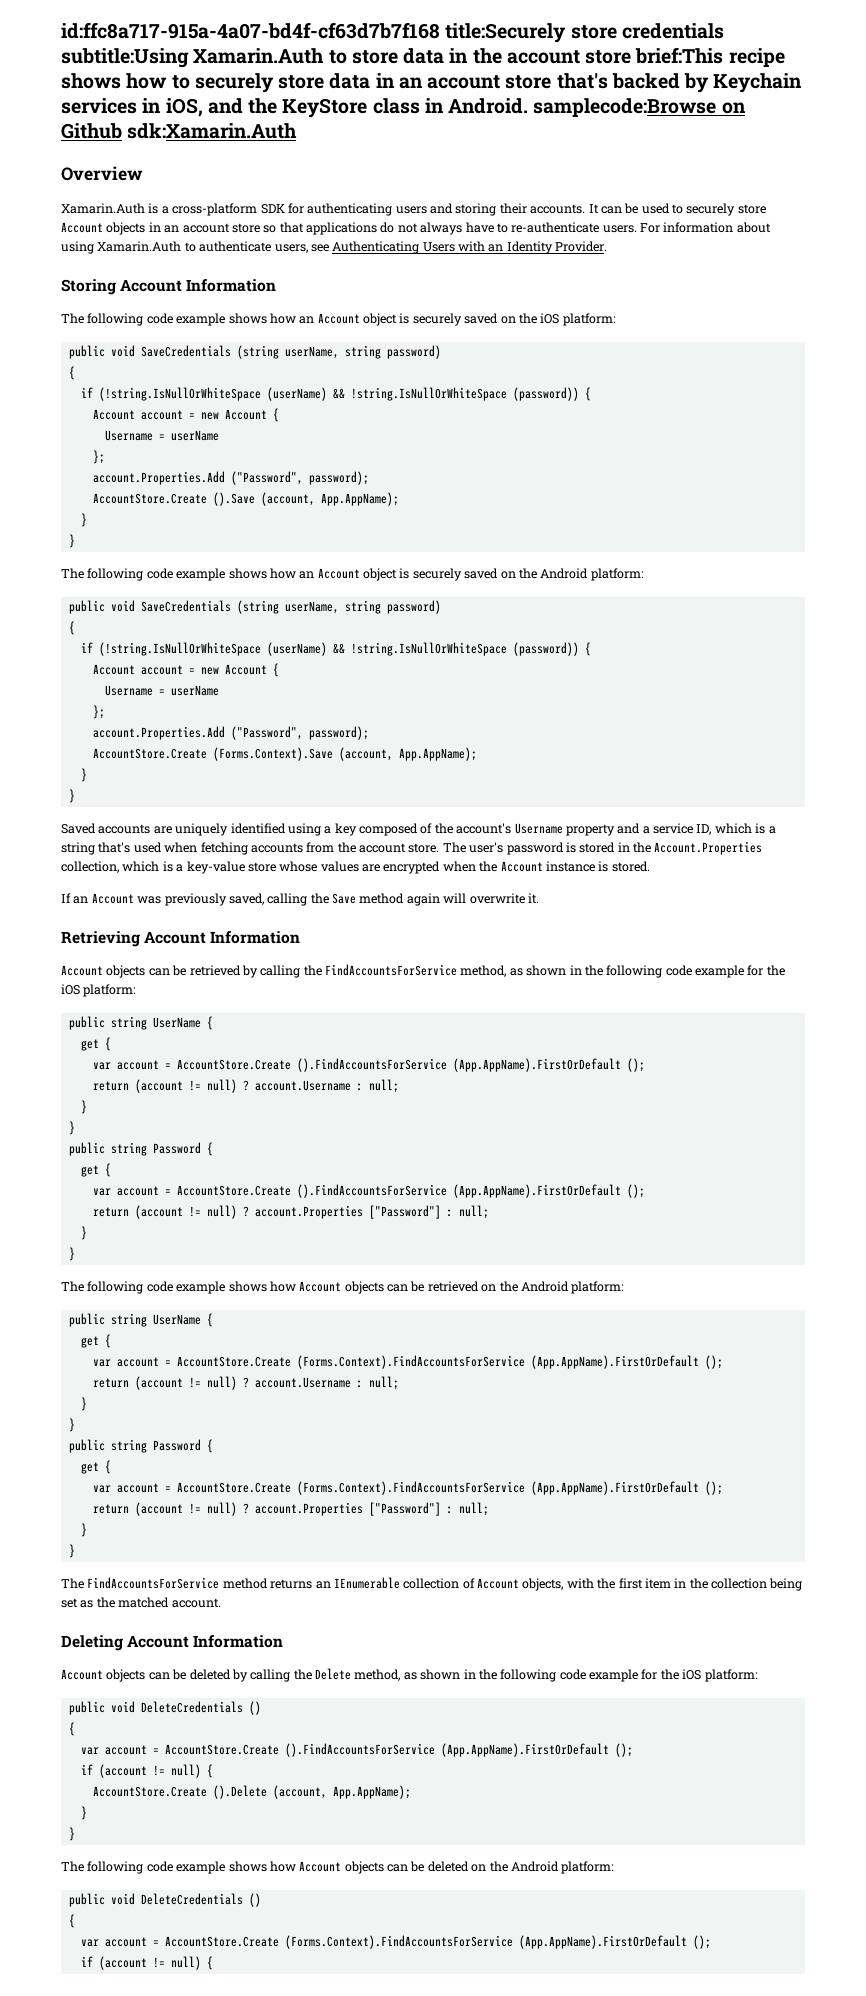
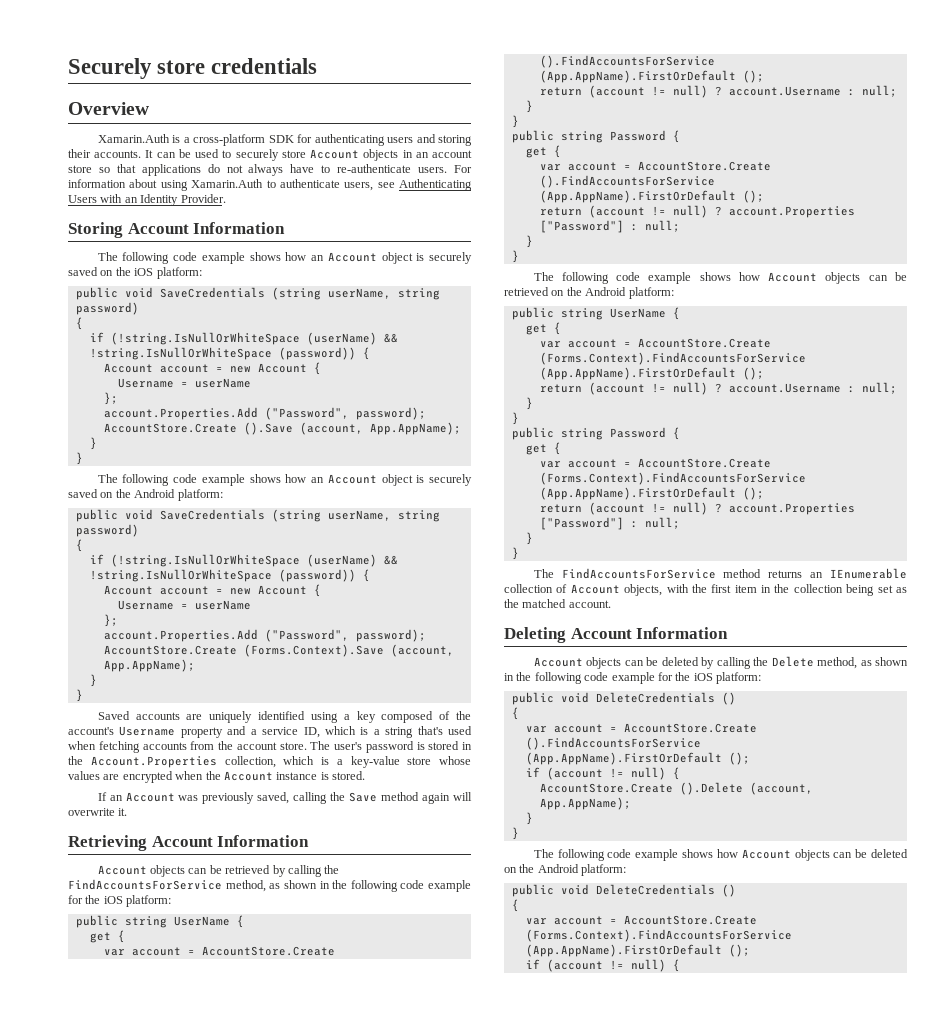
- id:ffc8a717-915a-4a07-bd4f-cf63d7b7f168 title:Securely store credentials subtitle:Using Xamarin.Auth to store data in the account store brief:This recipe shows how to securely store data in an account store that's backed by Keychain services in iOS, and the KeyStore class in Android. samplecode:Browse on Github sdk:Xamarin.Auth
+ Securely store credentials

